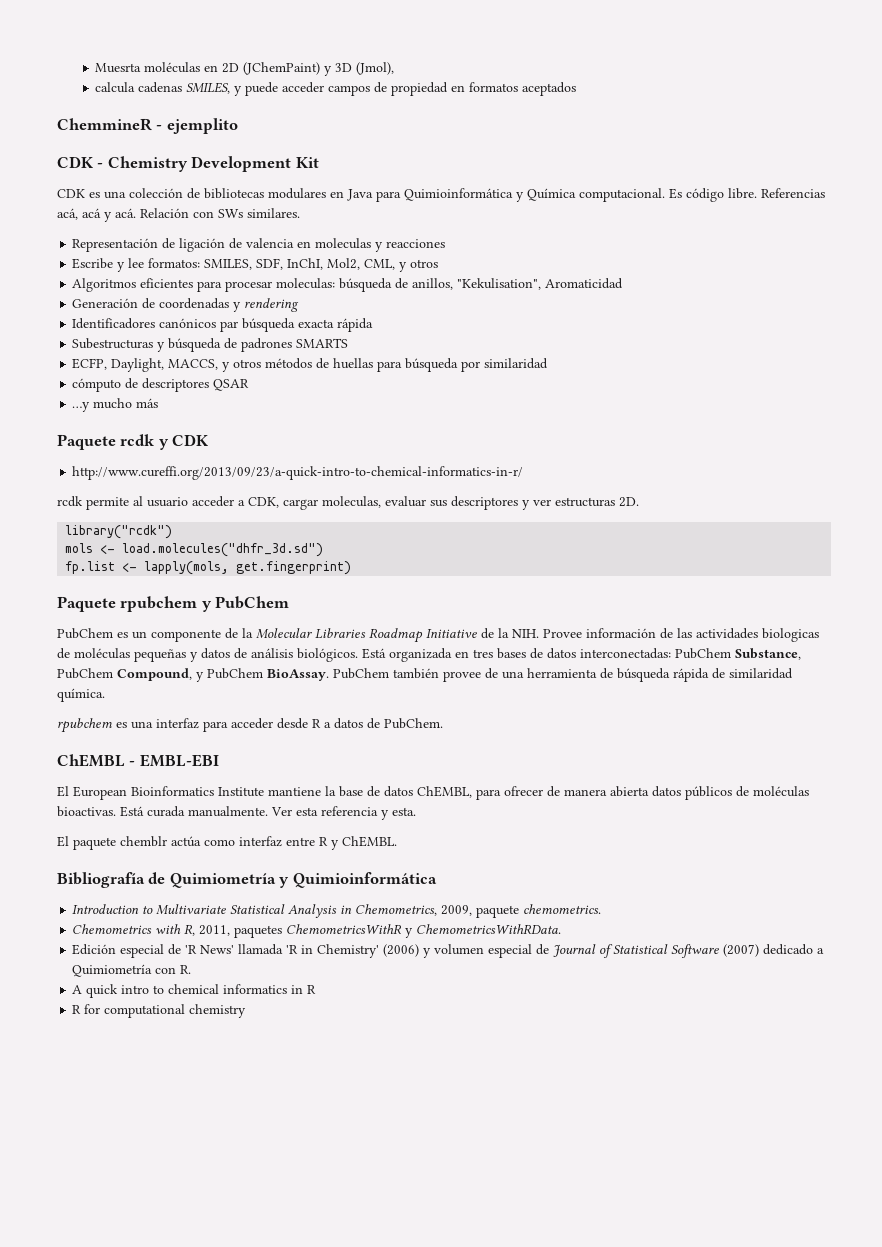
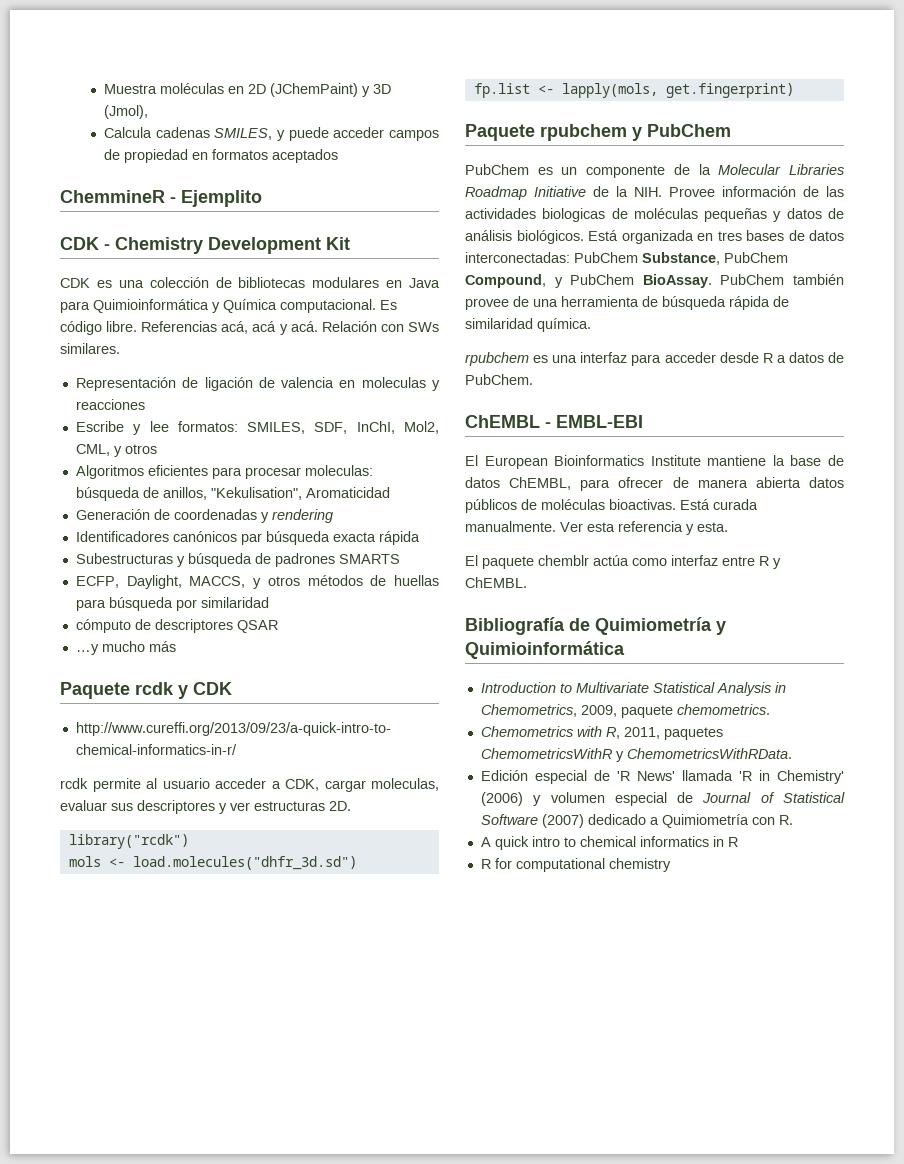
- Muesrta moléculas en 2D (JChemPaint) y 3D (Jmol),
+ Muestra moléculas en 2D (JChemPaint) y 3D (Jmol),
- calcula cadenas SMILES, y puede acceder campos de propiedad en formatos aceptados
+ Calcula cadenas SMILES, y puede acceder campos de propiedad en formatos aceptados
- ChemmineR - ejemplito
+ ChemmineR - Ejemplito

